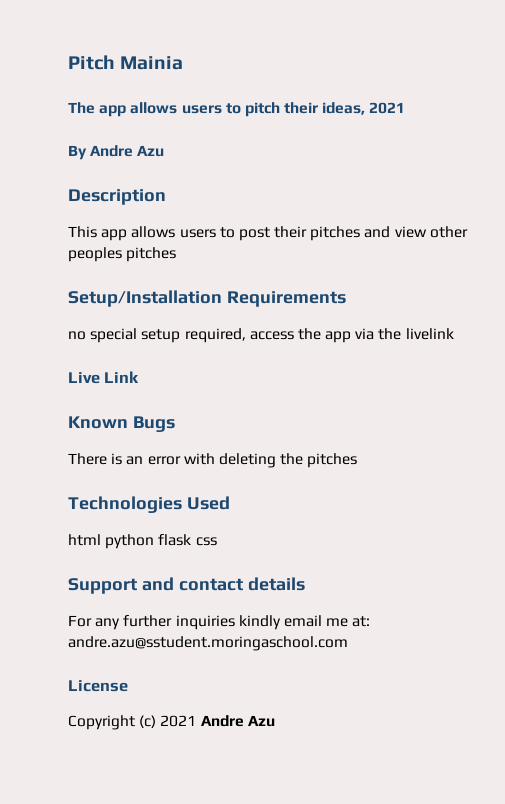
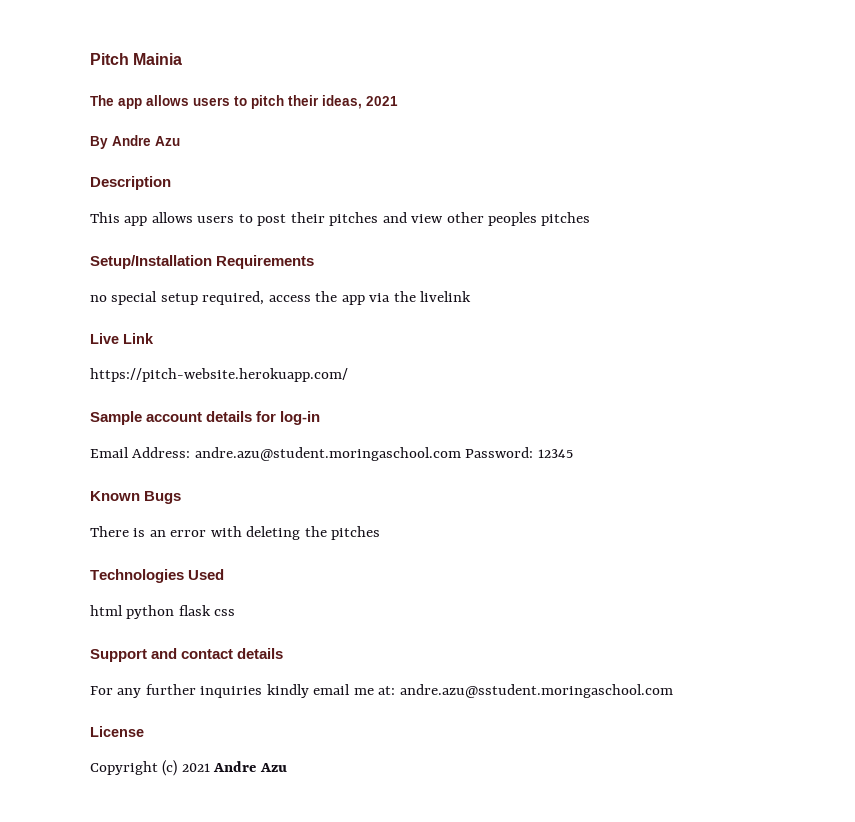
+ https://pitch-website.herokuapp.com/
+ Sample account details for log-in
+ Email Address: andre.azu@student.moringaschool.com Password: 12345

